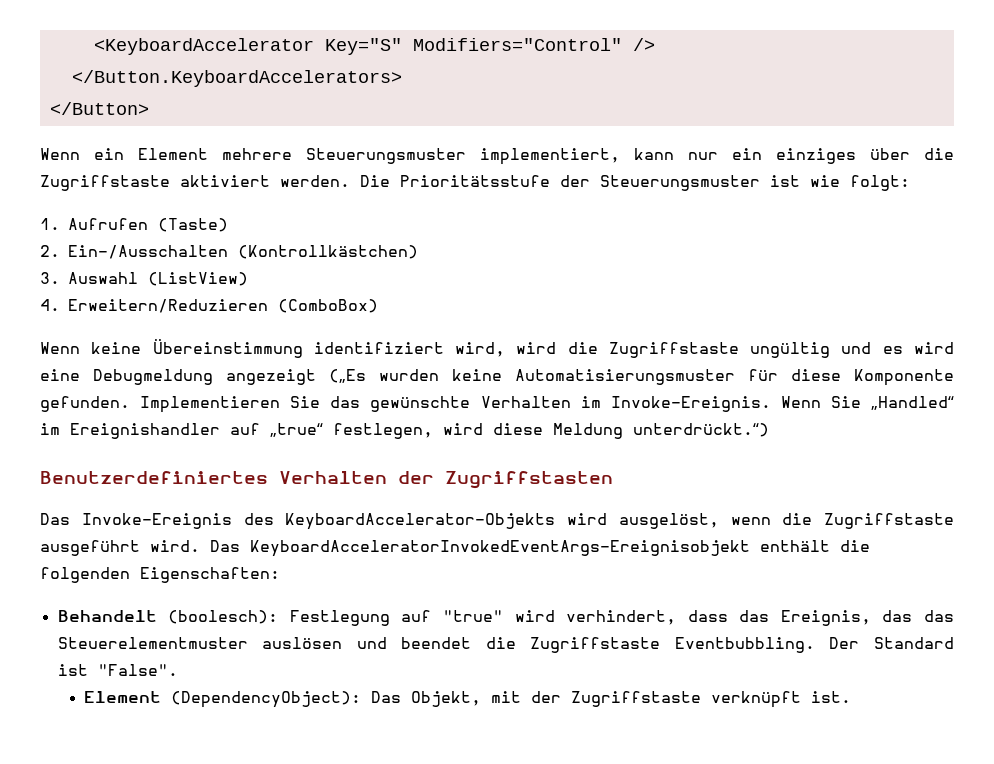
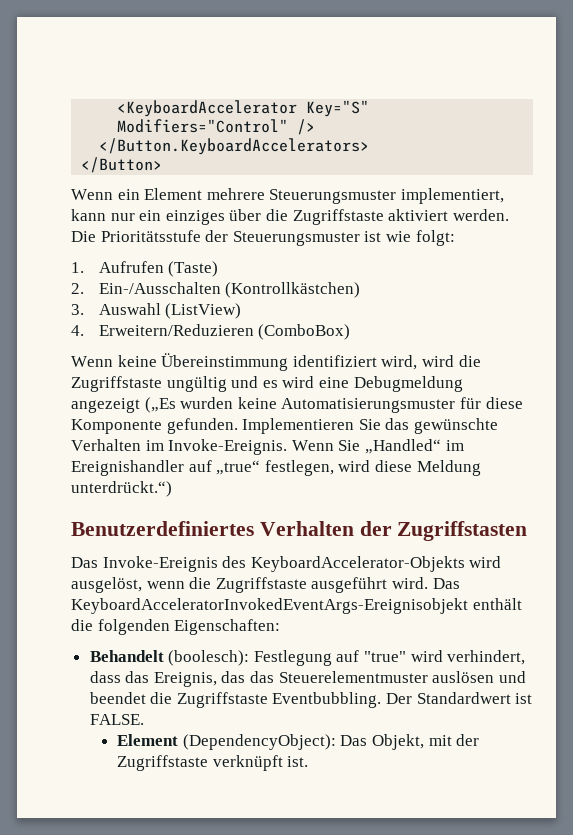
- Der Standard ist "False".
+ Der Standardwert ist FALSE.

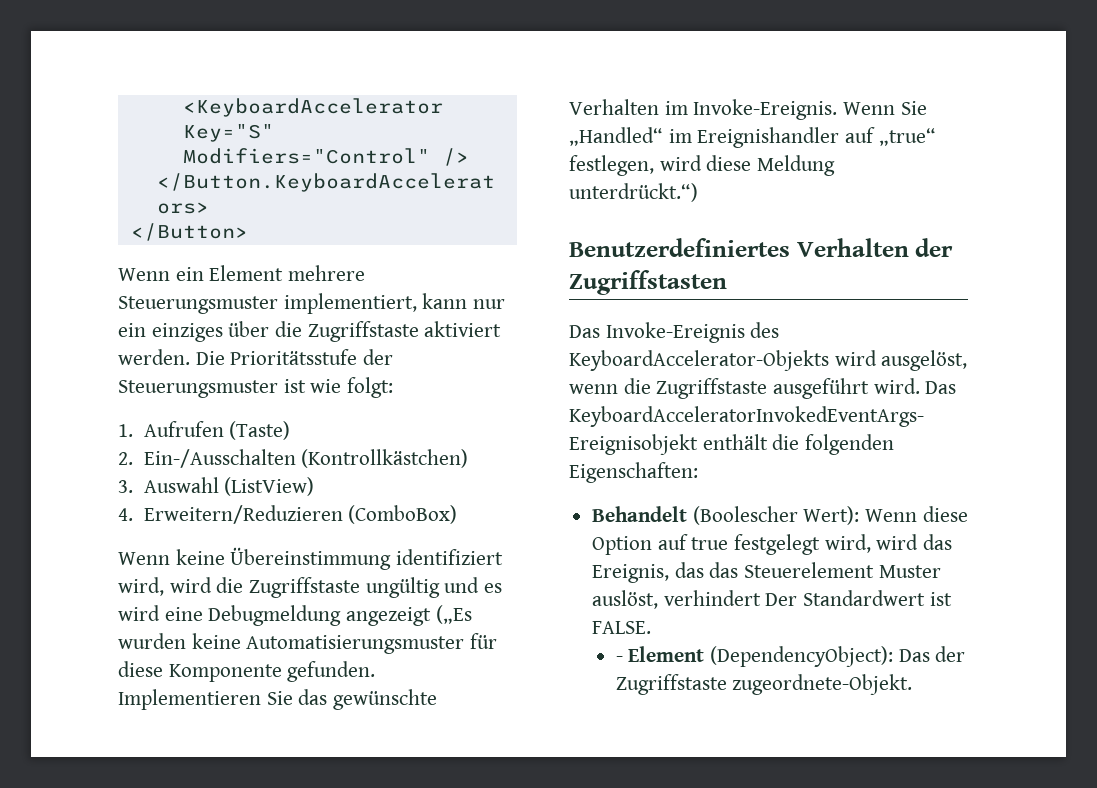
- Behandelt (boolesch): Festlegung auf "true" wird verhindert, dass das Ereignis, das das Steuerelementmuster auslösen und beendet die Zugriffstaste Eventbubbling. Der Standardwert ist FALSE.
+ Behandelt (Boolescher Wert): Wenn diese Option auf true festgelegt wird, wird das Ereignis, das das Steuerelement Muster auslöst, verhindert Der Standardwert ist FALSE.
- Element (DependencyObject): Das Objekt, mit der Zugriffstaste verknüpft ist.
+ - Element (DependencyObject): Das der Zugriffstaste zugeordnete-Objekt.

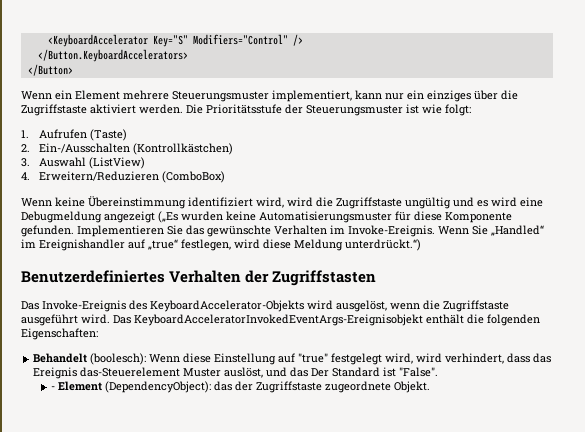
- Behandelt (Boolescher Wert): Wenn diese Option auf true festgelegt wird, wird das Ereignis, das das Steuerelement Muster auslöst, verhindert Der Standardwert ist FALSE.
+ Behandelt (boolesch): Wenn diese Einstellung auf "true" festgelegt wird, wird verhindert, dass das Ereignis das-Steuerelement Muster auslöst, und das Der Standard ist "False".
- - Element (DependencyObject): Das der Zugriffstaste zugeordnete-Objekt.
+ - Element (DependencyObject): das der Zugriffstaste zugeordnete Objekt.

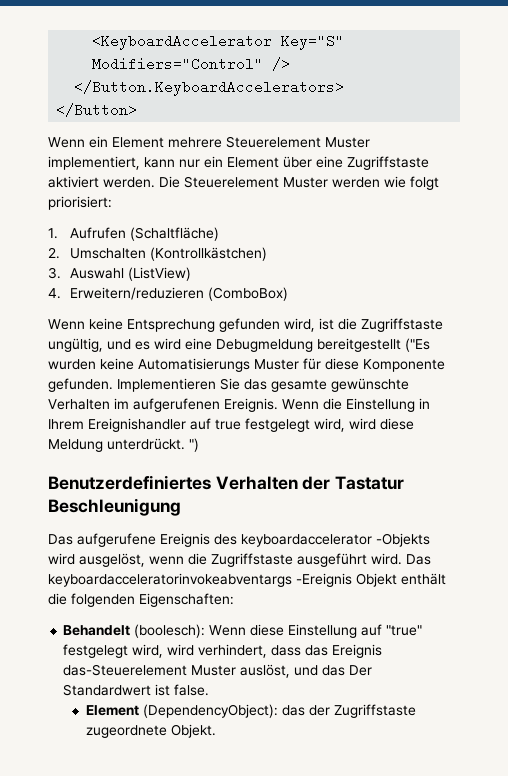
- Wenn ein Element mehrere Steuerungsmuster implementiert, kann nur ein einziges über die Zugriffstaste aktiviert werden.
+ Wenn ein Element mehrere Steuerelement Muster implementiert, kann nur ein Element über eine Zugriffstaste aktiviert werden.
- Die Prioritätsstufe der Steuerungsmuster ist wie folgt:
+ Die Steuerelement Muster werden wie folgt priorisiert:
- 1. Aufrufen (Taste)
+ 1. Aufrufen (Schaltfläche)
- 2. Ein-/Ausschalten (Kontrollkästchen)
+ 2. Umschalten (Kontrollkästchen)
- 4. Erweitern/Reduzieren (ComboBox)
+ 4. Erweitern/reduzieren (ComboBox)
- Wenn keine Übereinstimmung identifiziert wird, wird die Zugriffstaste ungültig und es wird eine Debugmeldung angezeigt („Es wurden keine Automatisierungsmuster für diese Komponente gefunden.
+ Wenn keine Entsprechung gefunden wird, ist die Zugriffstaste ungültig, und es wird eine Debugmeldung bereitgestellt ("Es wurden keine Automatisierungs Muster für diese Komponente gefunden.
- Implementieren Sie das gewünschte Verhalten im Invoke-Ereignis. Wenn Sie „Handled“ im Ereignishandler auf „true“ festlegen, wird diese Meldung unterdrückt.“)
+ Implementieren Sie das gesamte gewünschte Verhalten im aufgerufenen Ereignis. Wenn die Einstellung in Ihrem Ereignishandler auf true festgelegt wird, wird diese Meldung unterdrückt. ")
- Benutzerdefiniertes Verhalten der Zugriffstasten
- Das Invoke-Ereignis des KeyboardAccelerator-Objekts wird ausgelöst, wenn die Zugriffstaste ausgeführt wird.
+ Benutzerdefiniertes Verhalten der Tastatur Beschleunigung
+ Das aufgerufene Ereignis des keyboardaccelerator -Objekts wird ausgelöst, wenn die Zugriffstaste ausgeführt wird.
- Das KeyboardAcceleratorInvokedEventArgs-Ereignisobjekt enthält die folgenden Eigenschaften:
+ Das keyboardacceleratorinvokeabventargs -Ereignis Objekt enthält die folgenden Eigenschaften:
- Behandelt (boolesch): Wenn diese Einstellung auf "true" festgelegt wird, wird verhindert, dass das Ereignis das-Steuerelement Muster auslöst, und das Der Standard ist "False".
- - Element (DependencyObject): das der Zugriffstaste zugeordnete Objekt.
+ Behandelt (boolesch): Wenn diese Einstellung auf "true" festgelegt wird, wird verhindert, dass das Ereignis das-Steuerelement Muster auslöst, und das Der Standardwert ist false.
+ Element (DependencyObject): das der Zugriffstaste zugeordnete Objekt.

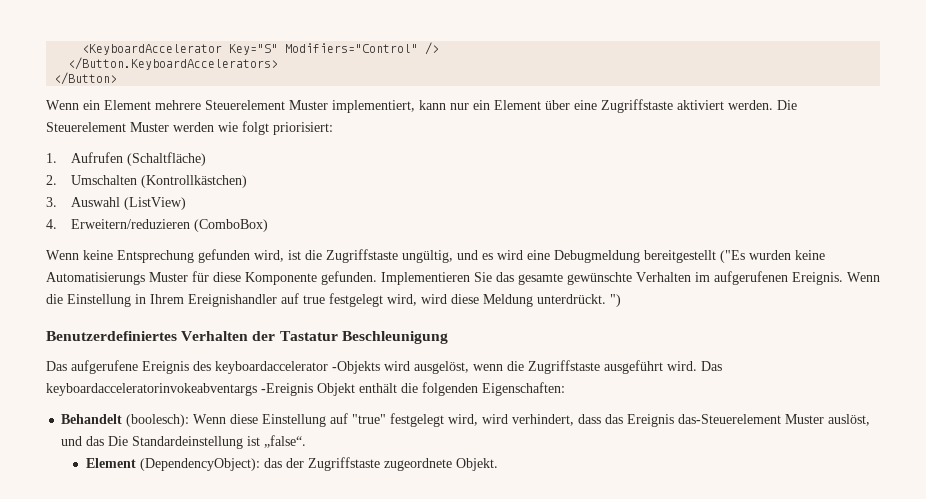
- Behandelt (boolesch): Wenn diese Einstellung auf "true" festgelegt wird, wird verhindert, dass das Ereignis das-Steuerelement Muster auslöst, und das Der Standardwert ist false.
+ Behandelt (boolesch): Wenn diese Einstellung auf "true" festgelegt wird, wird verhindert, dass das Ereignis das-Steuerelement Muster auslöst, und das Die Standardeinstellung ist „false“.

